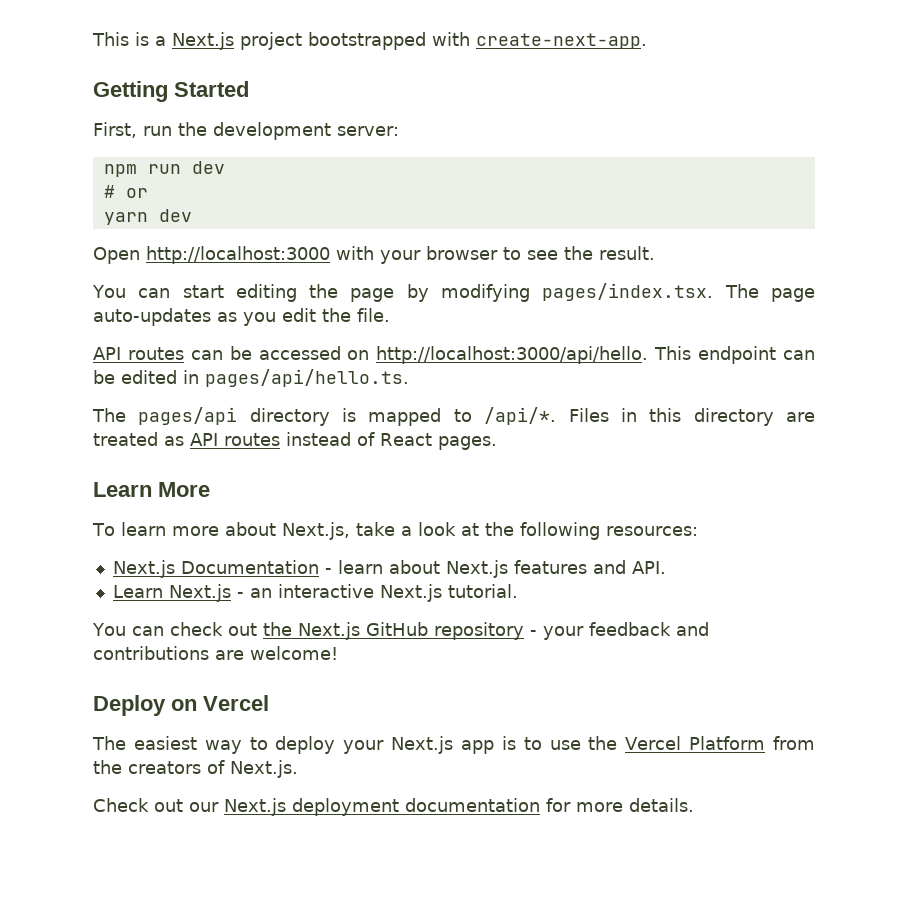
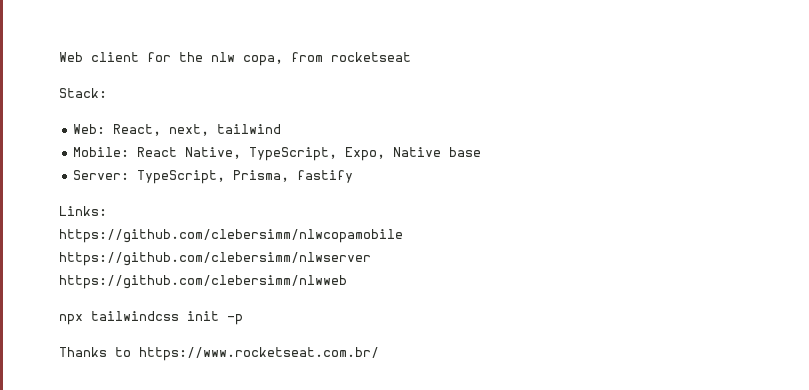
- This is a Next.js project bootstrapped with create-next-app.
- Getting Started
- First, run the development server:
- npm run dev
- # or
- yarn dev
- Open http://localhost:3000 with your browser to see the result.
- You can start editing the page by modifying pages/index.tsx. The page auto-updates as you edit the file.
- API routes can be accessed on http://localhost:3000/api/hello. This endpoint can be edited in pages/api/hello.ts.
- The pages/api directory is mapped to /api/*. Files in this directory are treated as API routes instead of React pages.
- Learn More
- To learn more about Next.js, take a look at the following resources:
- Next.js Documentation - learn about Next.js features and API.
- Learn Next.js - an interactive Next.js tutorial.
- You can check out the Next.js GitHub repository - your feedback and contributions are welcome!
- Deploy on Vercel
- The easiest way to deploy your Next.js app is to use the Vercel Platform from the creators of Next.js.
- Check out our Next.js deployment documentation for more details.
+ Web client for the nlw copa, from rocketseat
+ Stack:
+ Web: React, next, tailwind
+ Mobile: React Native, TypeScript, Expo, Native base
+ Server: TypeScript, Prisma, fastify
+ Links:
+ https://github.com/clebersimm/nlwcopamobile
+ https://github.com/clebersimm/nlwserver
+ https://github.com/clebersimm/nlwweb
+ npx tailwindcss init -p
+ Thanks to https://www.rocketseat.com.br/

